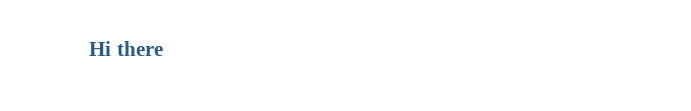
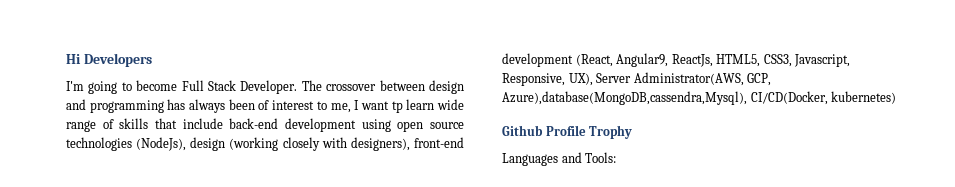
- Hi there
+ Hi Developers
+ I'm going to become Full Stack Developer. The crossover between design and programming has always been of interest to me, I want tp learn wide range of skills that include back-end development using open source technologies (NodeJs), design (working closely with designers), front-end development (React, Angular9, ReactJs, HTML5, CSS3, Javascript, Responsive, UX), Server Administrator(AWS, GCP, Azure),database(MongoDB,cassendra,Mysql), CI/CD(Docker, kubernetes)
+ Github Profile Trophy
+ Languages and Tools:

